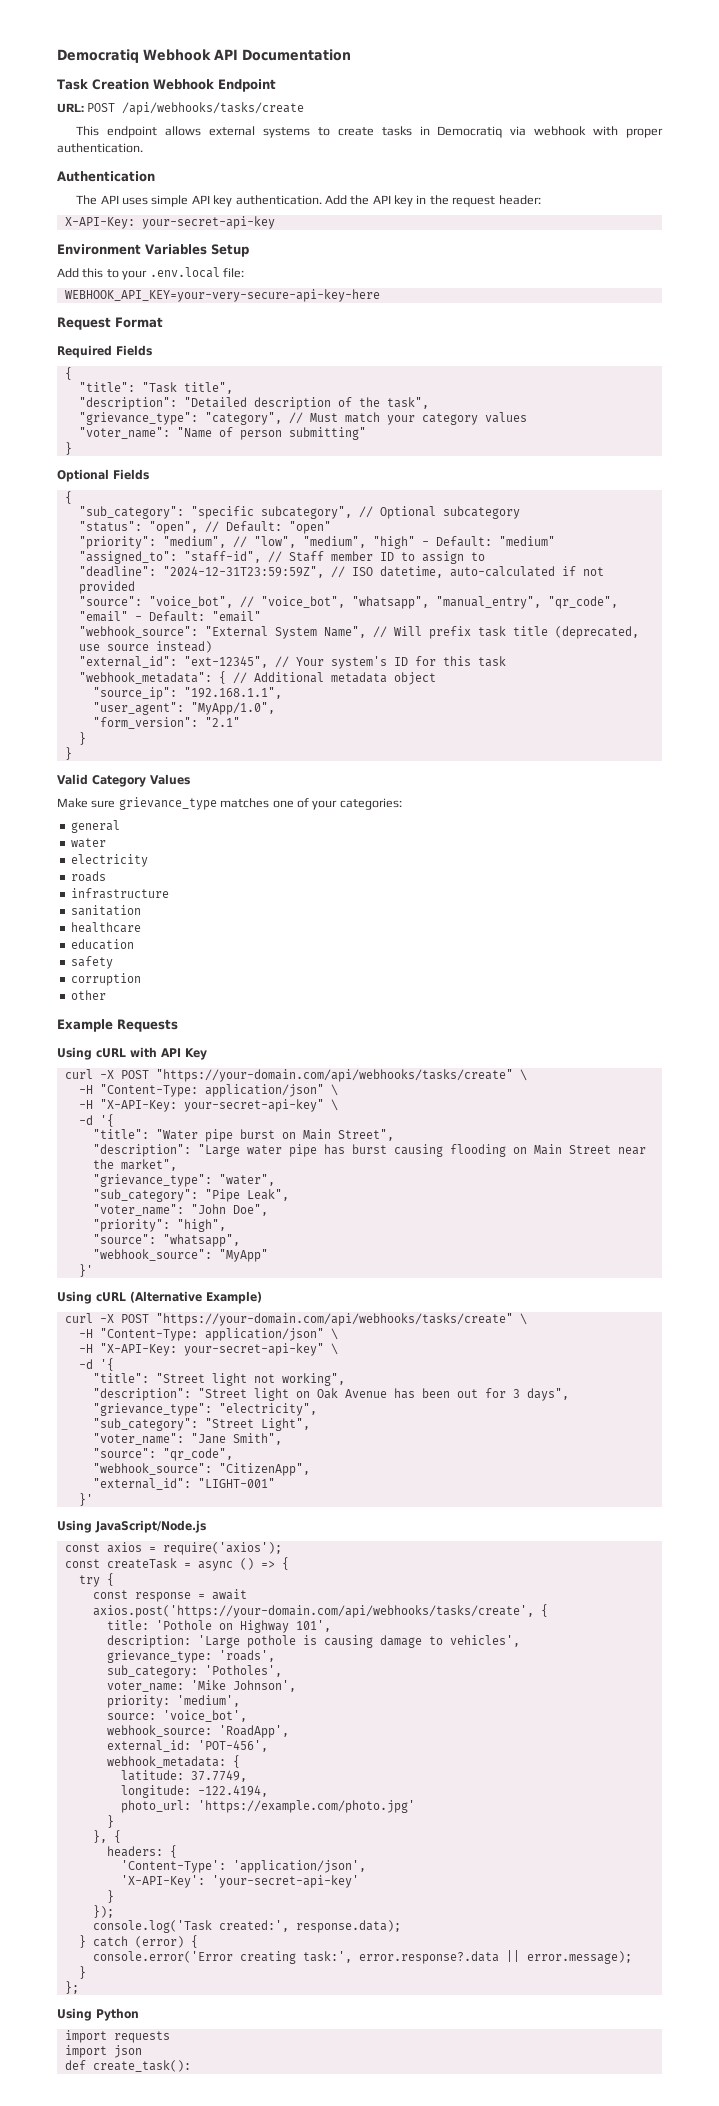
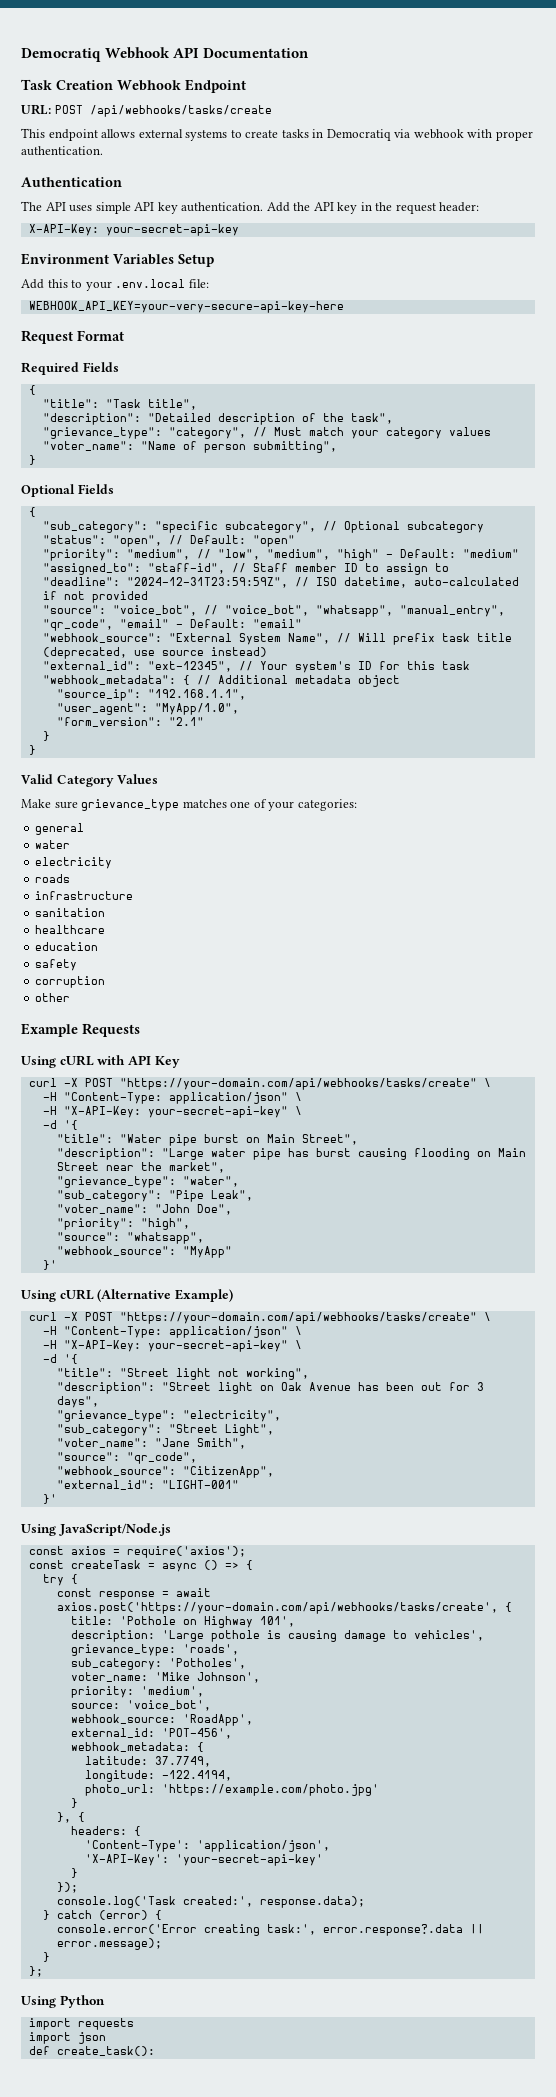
- "voter_name": "Name of person submitting"
+ "voter_name": "Name of person submitting",

